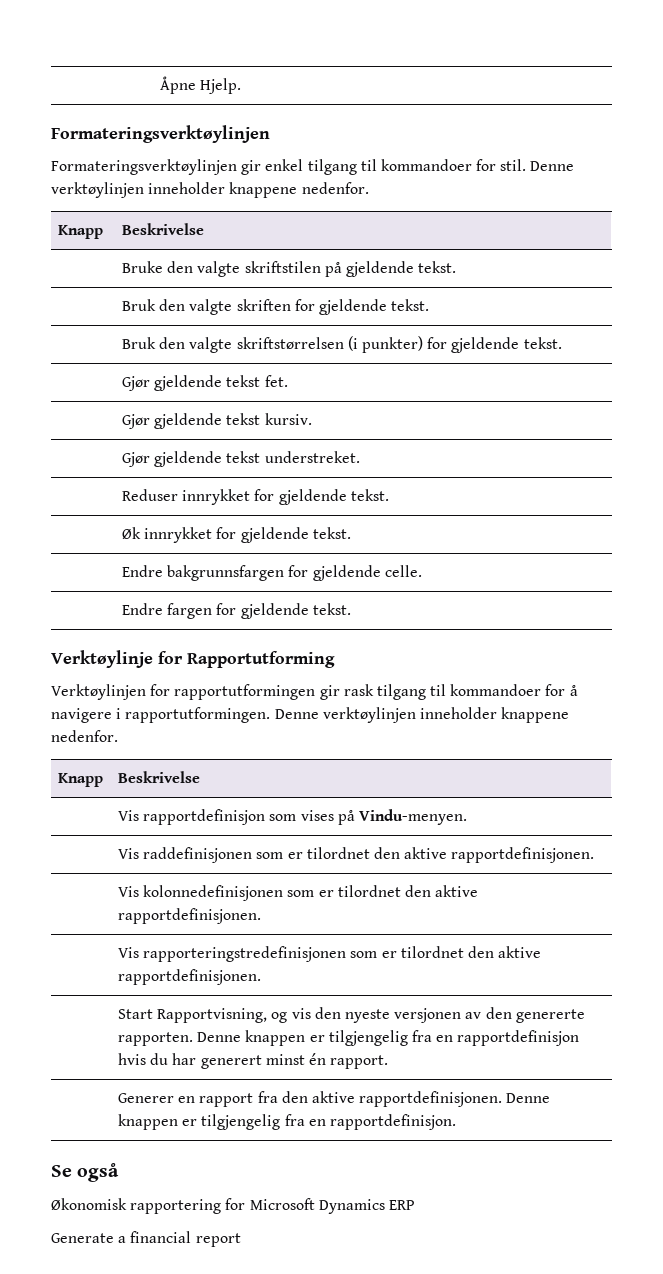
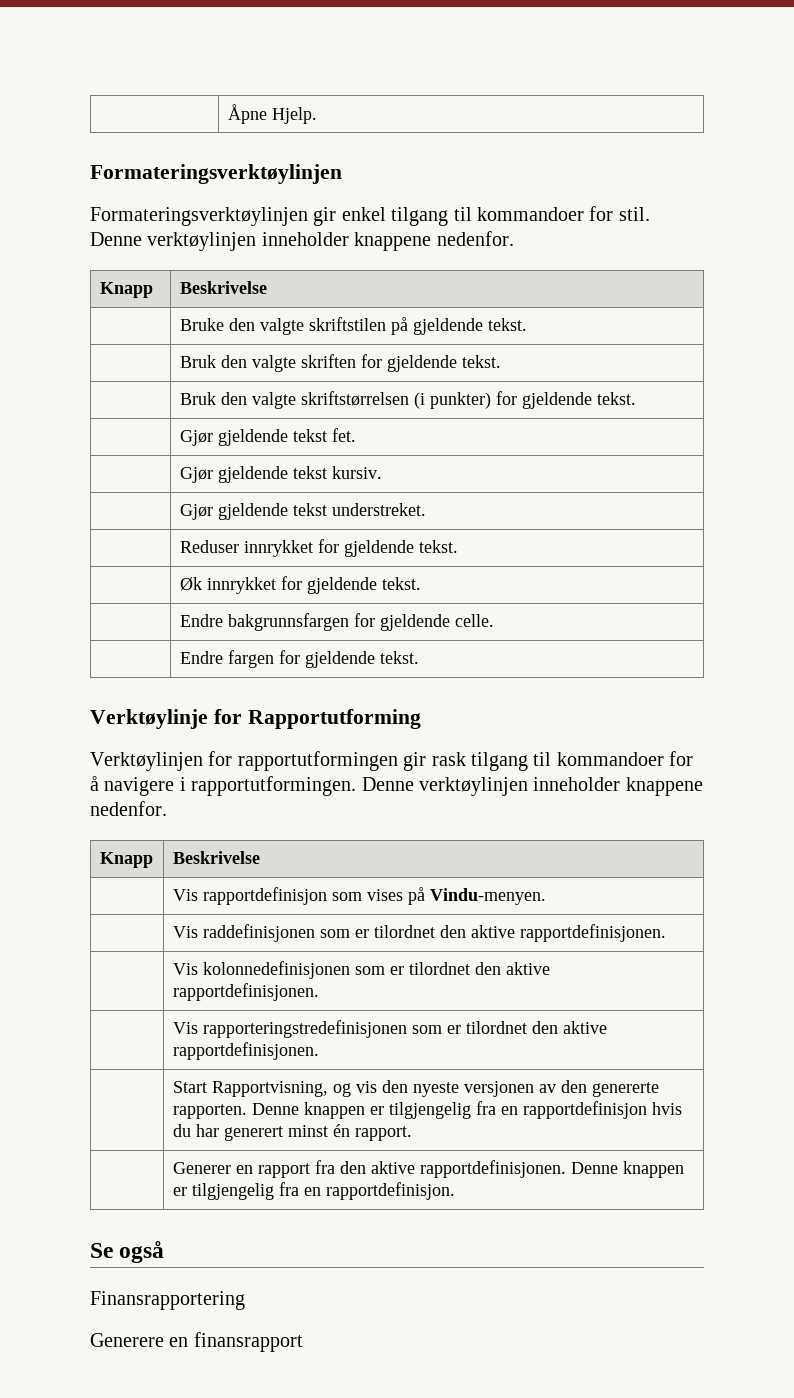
- Økonomisk rapportering for Microsoft Dynamics ERP
- Generate a financial report
+ Finansrapportering
+ Generere en finansrapport

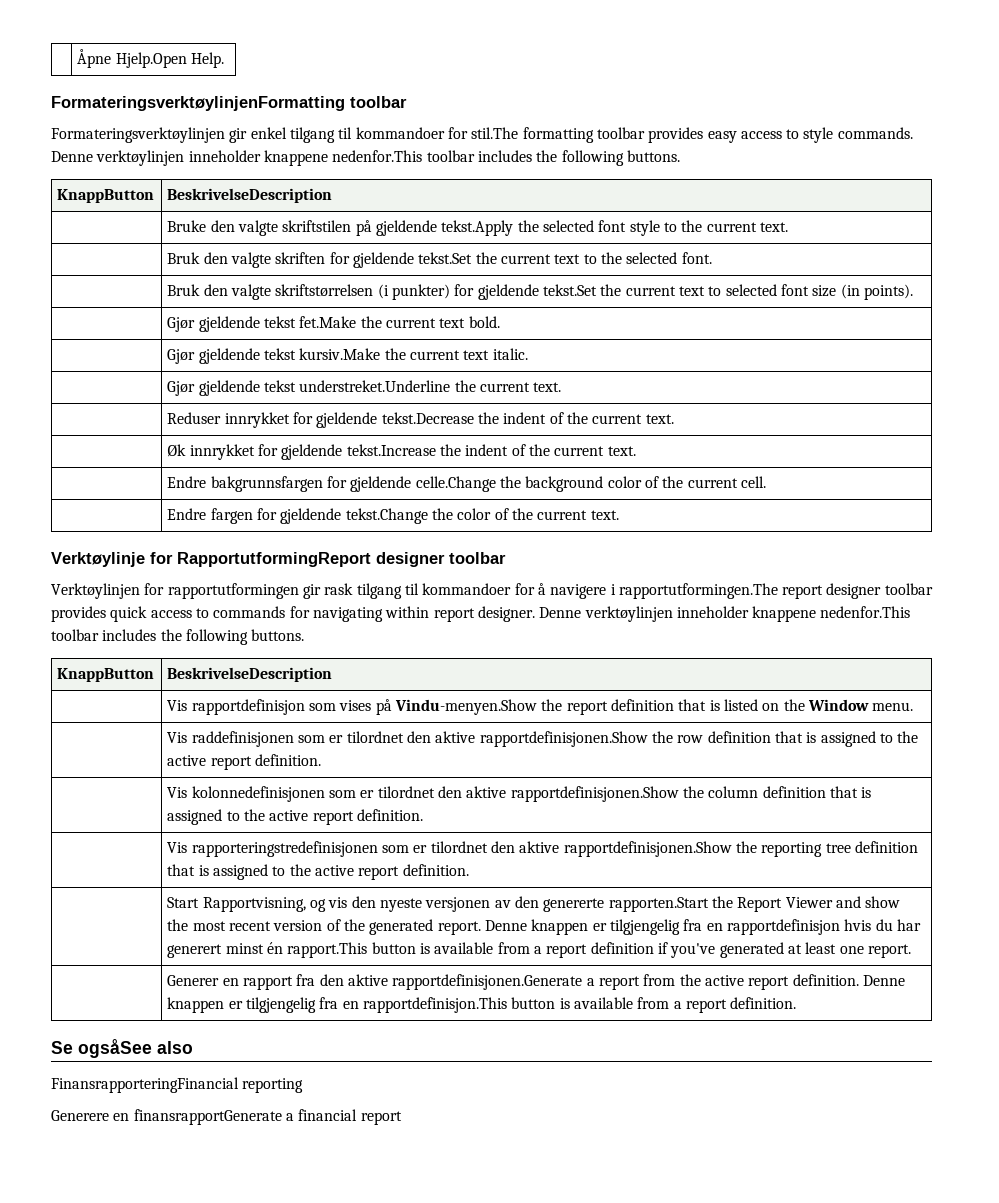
- | Åpne Hjelp.
- Formateringsverktøylinjen
+ | Åpne Hjelp.Open Help.
+ FormateringsverktøylinjenFormatting toolbar
- Formateringsverktøylinjen gir enkel tilgang til kommandoer for stil. Denne verktøylinjen inneholder knappene nedenfor.
- Knapp | Beskrivelse
+ Formateringsverktøylinjen gir enkel tilgang til kommandoer for stil.The formatting toolbar provides easy access to style commands. Denne verktøylinjen inneholder knappene nedenfor.This toolbar includes the following buttons.
+ KnappButton | BeskrivelseDescription
- | Bruke den valgte skriftstilen på gjeldende tekst.
+ | Bruke den valgte skriftstilen på gjeldende tekst.Apply the selected font style to the current text.
- | Bruk den valgte skriften for gjeldende tekst.
+ | Bruk den valgte skriften for gjeldende tekst.Set the current text to the selected font.
- | Bruk den valgte skriftstørrelsen (i punkter) for gjeldende tekst.
- | Gjør gjeldende tekst fet.
- | Gjør gjeldende tekst kursiv.
- | Gjør gjeldende tekst understreket.
+ | Bruk den valgte skriftstørrelsen (i punkter) for gjeldende tekst.Set the current text to selected font size (in points).
+ | Gjør gjeldende tekst fet.Make the current text bold.
+ | Gjør gjeldende tekst kursiv.Make the current text italic.
+ | Gjør gjeldende tekst understreket.Underline the current text.
- | Reduser innrykket for gjeldende tekst.
- | Øk innrykket for gjeldende tekst.
- | Endre bakgrunnsfargen for gjeldende celle.
- | Endre fargen for gjeldende tekst.
+ | Reduser innrykket for gjeldende tekst.Decrease the indent of the current text.
+ | Øk innrykket for gjeldende tekst.Increase the indent of the current text.
+ | Endre bakgrunnsfargen for gjeldende celle.Change the background color of the current cell.
+ | Endre fargen for gjeldende tekst.Change the color of the current text.
- Verktøylinje for Rapportutforming
+ Verktøylinje for RapportutformingReport designer toolbar
- Verktøylinjen for rapportutformingen gir rask tilgang til kommandoer for å navigere i rapportutformingen. Denne verktøylinjen inneholder knappene nedenfor.
- Knapp | Beskrivelse
+ Verktøylinjen for rapportutformingen gir rask tilgang til kommandoer for å navigere i rapportutformingen.The report designer toolbar provides quick access to commands for navigating within report designer. Denne verktøylinjen inneholder knappene nedenfor.This toolbar includes the following buttons.
+ KnappButton | BeskrivelseDescription
- | Vis rapportdefinisjon som vises på Vindu-menyen.
+ | Vis rapportdefinisjon som vises på Vindu-menyen.Show the report definition that is listed on the Window menu.
- | Vis raddefinisjonen som er tilordnet den aktive rapportdefinisjonen.
+ | Vis raddefinisjonen som er tilordnet den aktive rapportdefinisjonen.Show the row definition that is assigned to the active report definition.
- | Vis kolonnedefinisjonen som er tilordnet den aktive rapportdefinisjonen.
+ | Vis kolonnedefinisjonen som er tilordnet den aktive rapportdefinisjonen.Show the column definition that is assigned to the active report definition.
- | Vis rapporteringstredefinisjonen som er tilordnet den aktive rapportdefinisjonen.
+ | Vis rapporteringstredefinisjonen som er tilordnet den aktive rapportdefinisjonen.Show the reporting tree definition that is assigned to the active report definition.
- Start Rapportvisning, og vis den nyeste versjonen av den genererte rapporten.
+ Start Rapportvisning, og vis den nyeste versjonen av den genererte rapporten.Start the Report Viewer and show the most recent version of the generated report.
- Denne knappen er tilgjengelig fra en rapportdefinisjon hvis du har generert minst én rapport.
+ Denne knappen er tilgjengelig fra en rapportdefinisjon hvis du har generert minst én rapport.This button is available from a report definition if you've generated at least one report.
- | Generer en rapport fra den aktive rapportdefinisjonen. Denne knappen er tilgjengelig fra en rapportdefinisjon.
- Se også
- Finansrapportering
- Generere en finansrapport
+ | Generer en rapport fra den aktive rapportdefinisjonen.Generate a report from the active report definition. Denne knappen er tilgjengelig fra en rapportdefinisjon.This button is available from a report definition.
+ Se ogsåSee also
+ FinansrapporteringFinancial reporting
+ Generere en finansrapportGenerate a financial report

